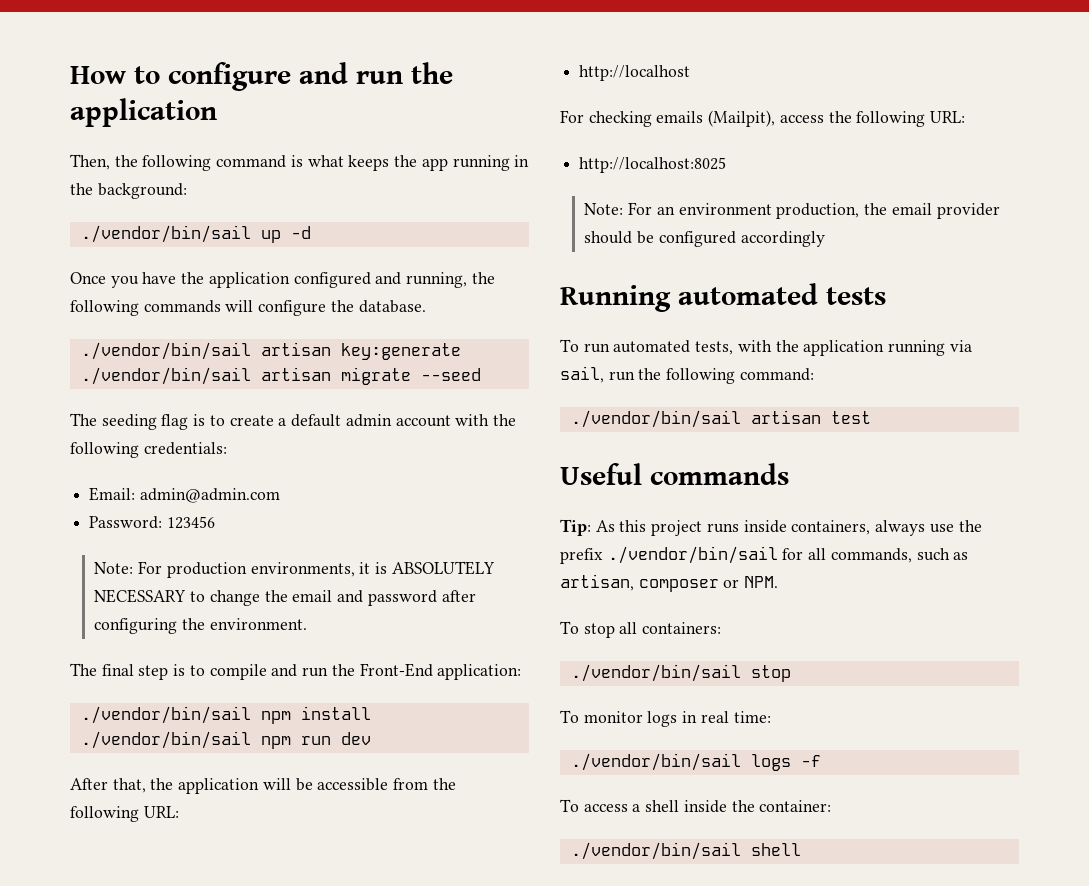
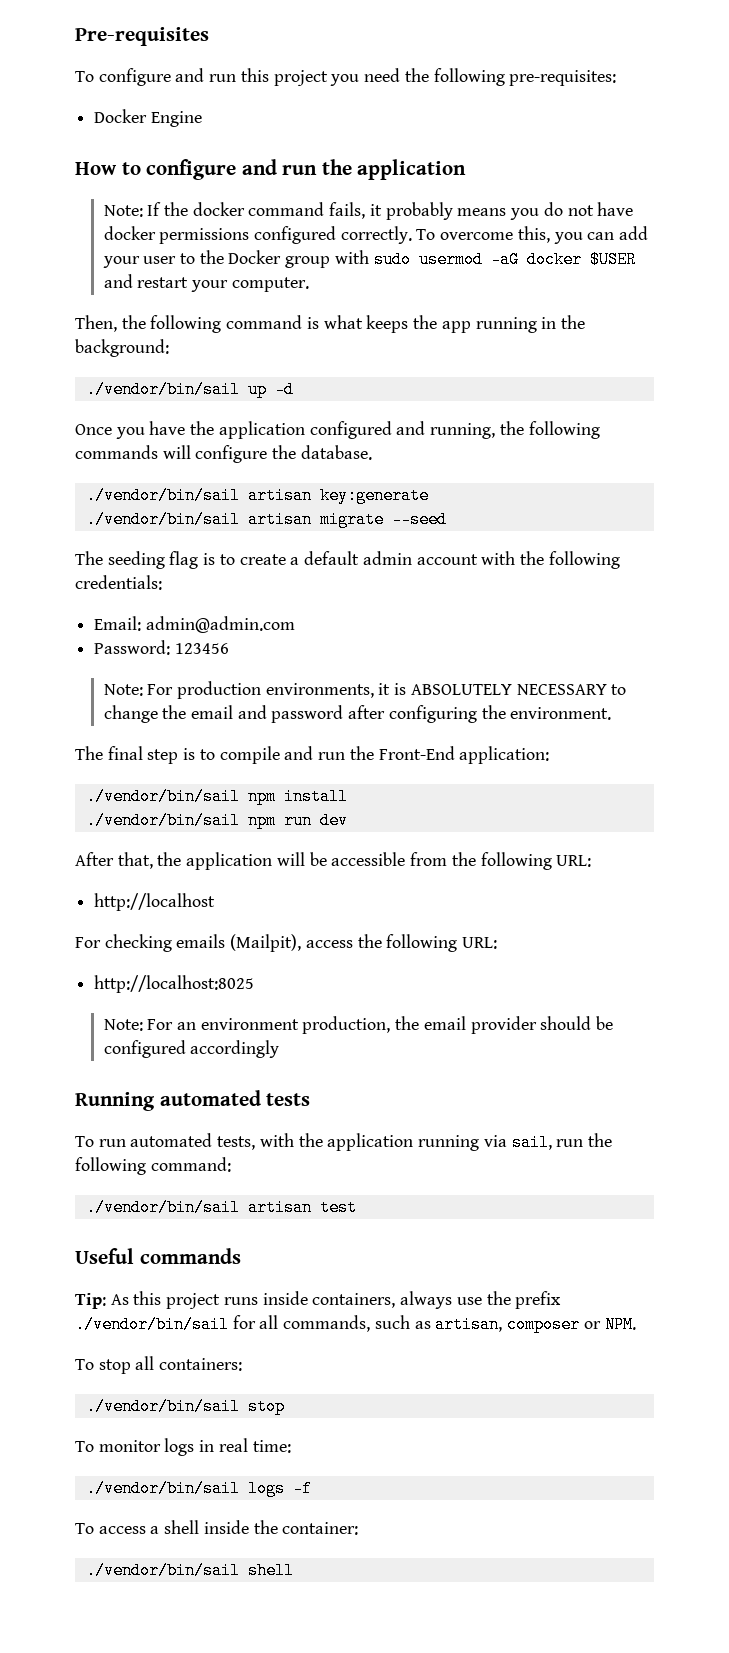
+ Pre-requisites
+ To configure and run this project you need the following pre-requisites:
+ Docker Engine
+ Note: If the docker command fails, it probably means you do not have docker permissions configured correctly. To overcome this, you can add your user to the Docker group with sudo usermod -aG docker $USER and restart your computer.

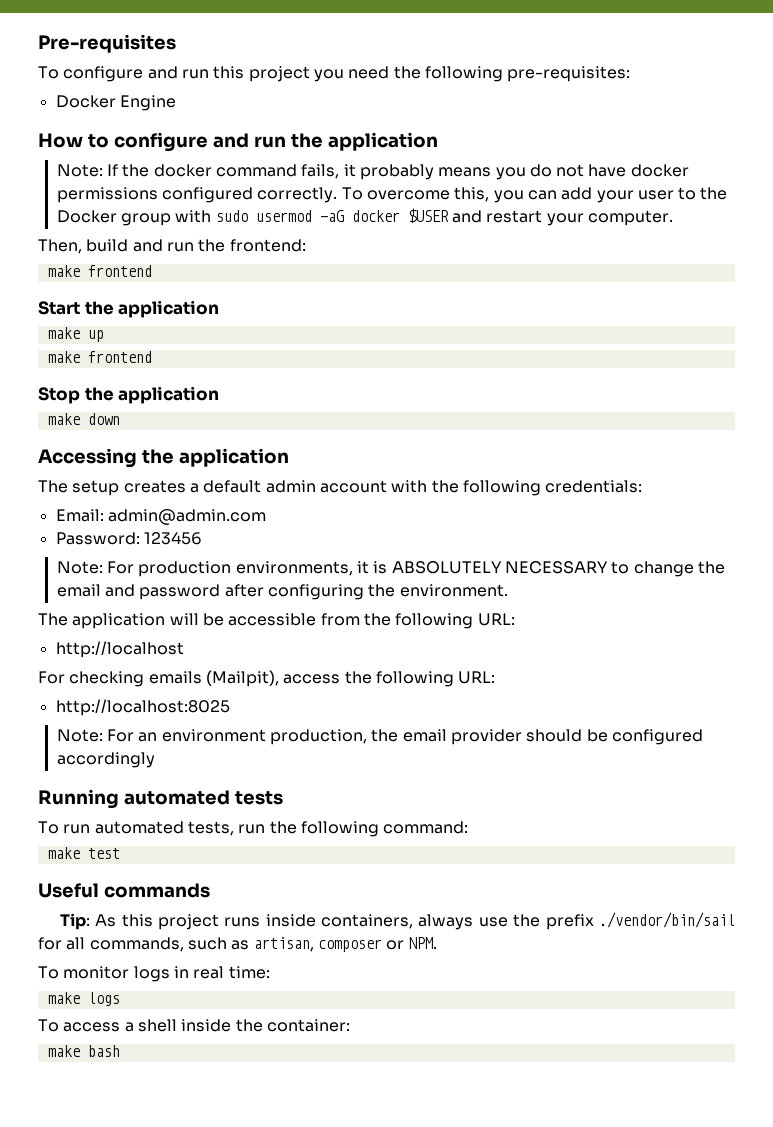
- Then, the following command is what keeps the app running in the background:
- ./vendor/bin/sail up -d
- Once you have the application configured and running, the following commands will configure the database.
- ./vendor/bin/sail artisan key:generate
- ./vendor/bin/sail artisan migrate --seed
- The seeding flag is to create a default admin account with the following credentials:
+ Then, build and run the frontend:
+ make frontend
+ Start the application
+ make up
+ make frontend
+ Stop the application
+ make down
+ Accessing the application
+ The setup creates a default admin account with the following credentials:
- The final step is to compile and run the Front-End application:
- ./vendor/bin/sail npm install
- ./vendor/bin/sail npm run dev
- After that, the application will be accessible from the following URL:
+ The application will be accessible from the following URL:
- To run automated tests, with the application running via sail, run the following command:
+ To run automated tests, run the following command:
- ./vendor/bin/sail artisan test
+ make test
- To stop all containers:
- ./vendor/bin/sail stop
- ./vendor/bin/sail logs -f
+ make logs
- ./vendor/bin/sail shell
+ make bash

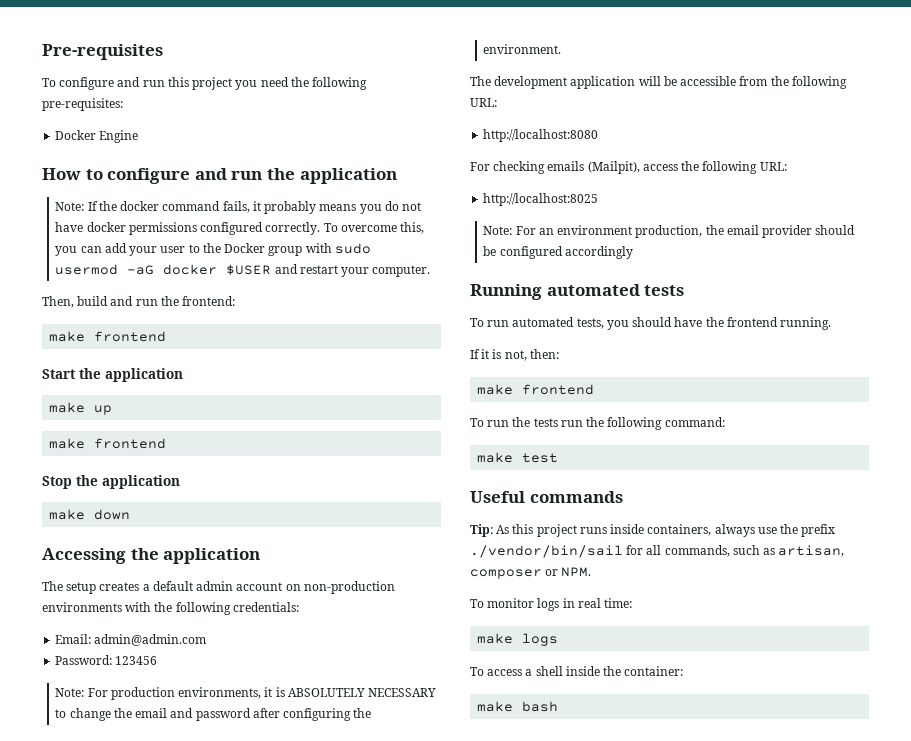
- The setup creates a default admin account with the following credentials:
+ The setup creates a default admin account on non-production environments with the following credentials:
- The application will be accessible from the following URL:
+ The development application will be accessible from the following URL:
- http://localhost
+ http://localhost:8080
- To run automated tests, run the following command:
+ To run automated tests, you should have the frontend running.
+ If it is not, then:
+ make frontend
+ To run the tests run the following command:

